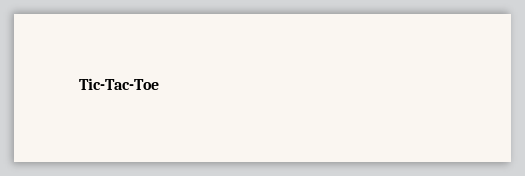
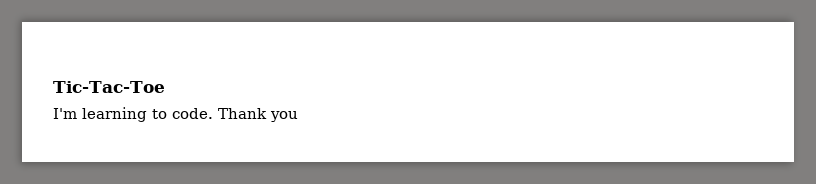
+ I'm learning to code. Thank you

